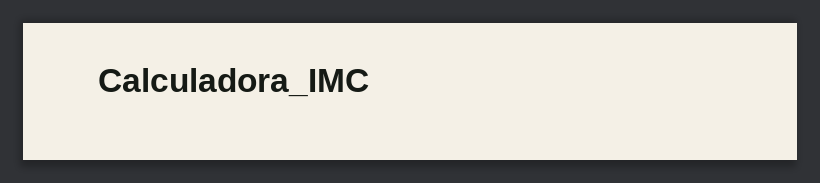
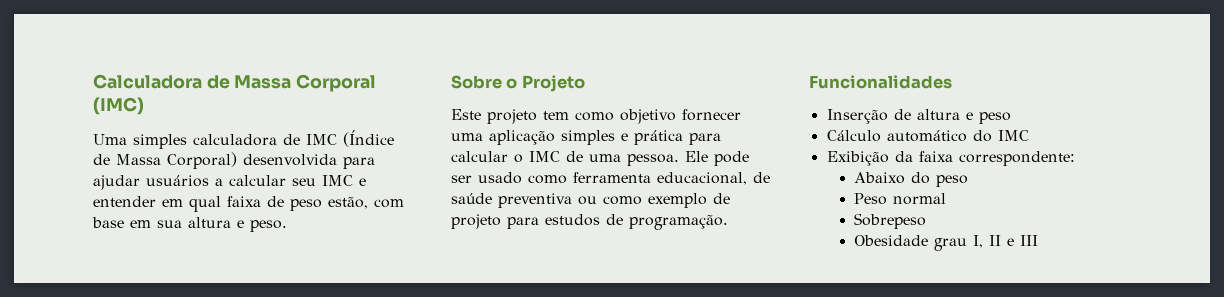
- Calculadora_IMC
+ Calculadora de Massa Corporal (IMC)
+ Uma simples calculadora de IMC (Índice de Massa Corporal) desenvolvida para ajudar usuários a calcular seu IMC e entender em qual faixa de peso estão, com base em sua altura e peso.
+ Sobre o Projeto
+ Este projeto tem como objetivo fornecer uma aplicação simples e prática para calcular o IMC de uma pessoa. Ele pode ser usado como ferramenta educacional, de saúde preventiva ou como exemplo de projeto para estudos de programação.
+ Funcionalidades
+ Inserção de altura e peso
+ Cálculo automático do IMC
+ Exibição da faixa correspondente:
+ Abaixo do peso
+ Peso normal
+ Sobrepeso
+ Obesidade grau I, II e III

